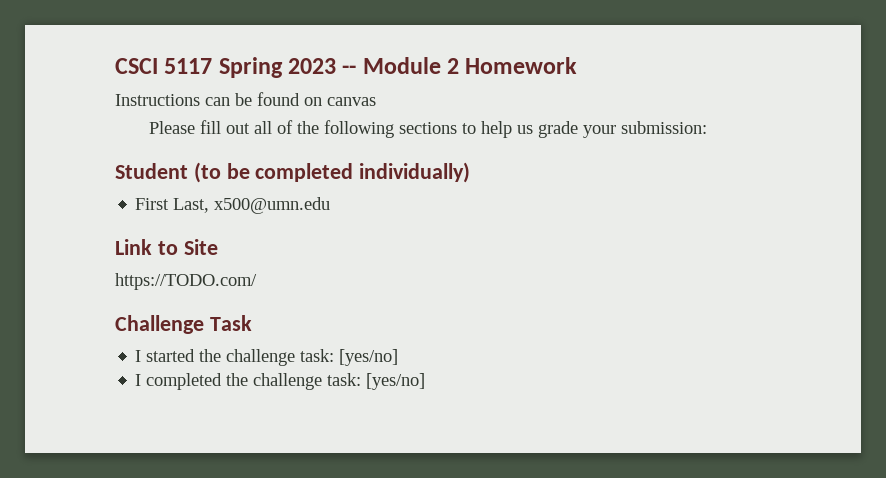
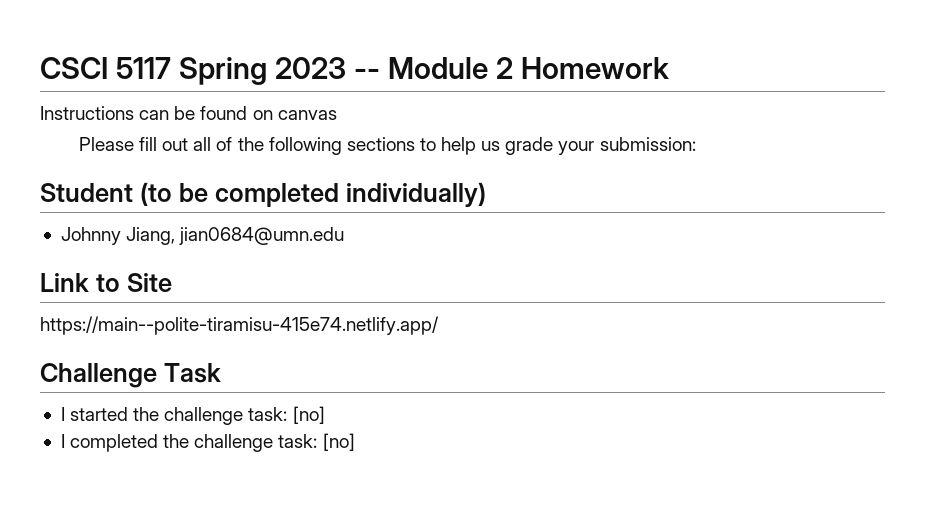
- First Last, x500@umn.edu
+ Johnny Jiang, jian0684@umn.edu
- https://TODO.com/
+ https://main--polite-tiramisu-415e74.netlify.app/
- I started the challenge task: [yes/no]
+ I started the challenge task: [no]
- I completed the challenge task: [yes/no]
+ I completed the challenge task: [no]

